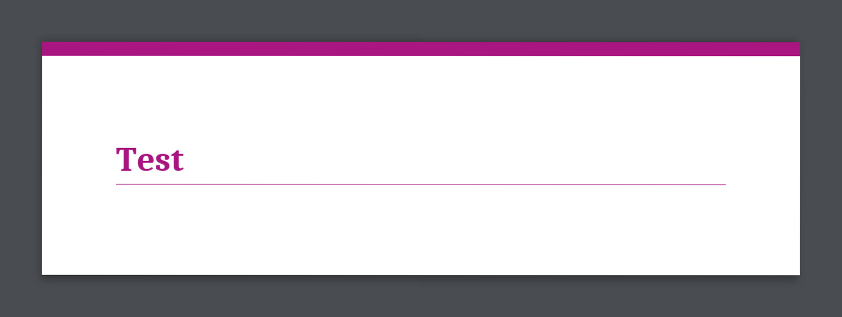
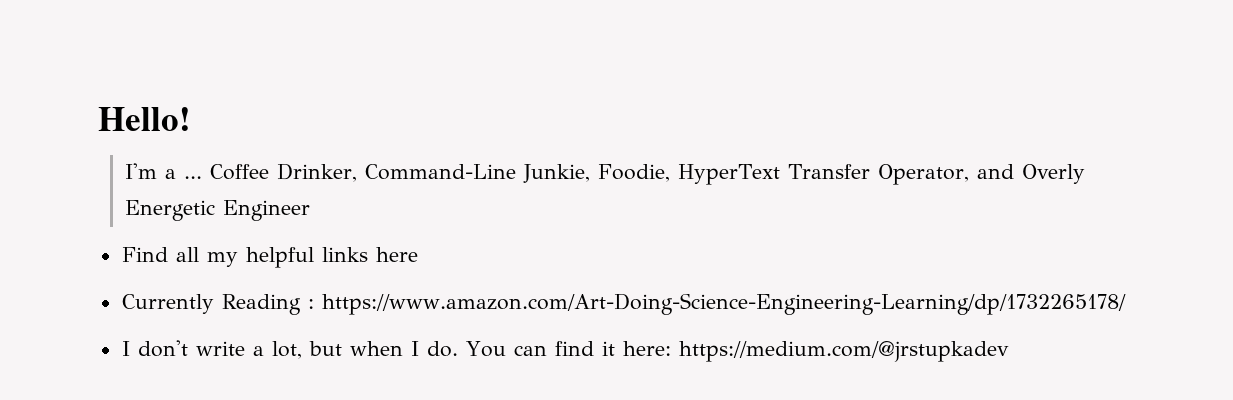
- Test
+ Hello!
+ I'm a ... Coffee Drinker, Command-Line Junkie, Foodie, HyperText Transfer Operator, and Overly Energetic Engineer
+ Find all my helpful links here
+ Currently Reading : https://www.amazon.com/Art-Doing-Science-Engineering-Learning/dp/1732265178/
+ I don't write a lot, but when I do. You can find it here: https://medium.com/@jrstupkadev

